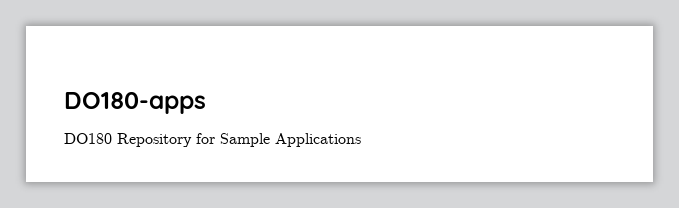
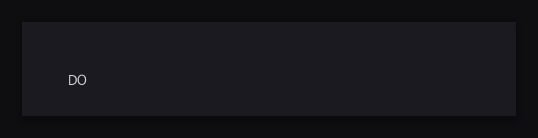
- DO180-apps
- DO180 Repository for Sample Applications
+ DO

